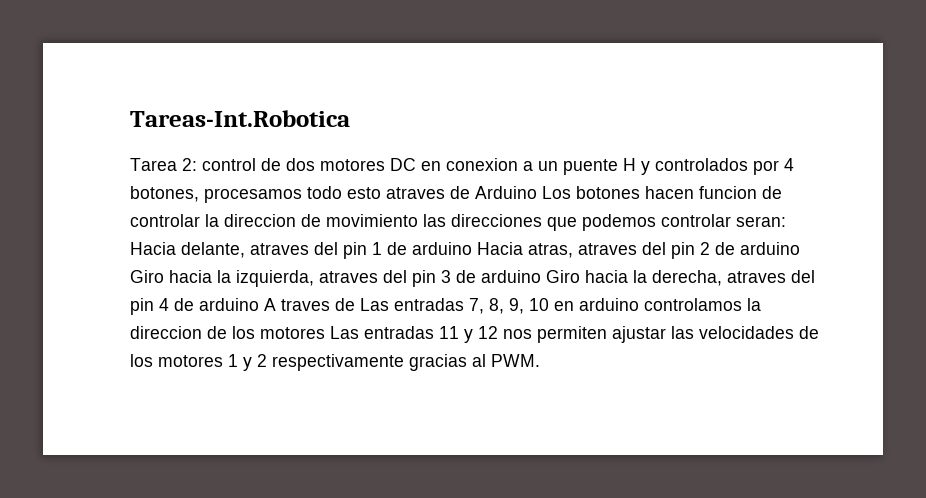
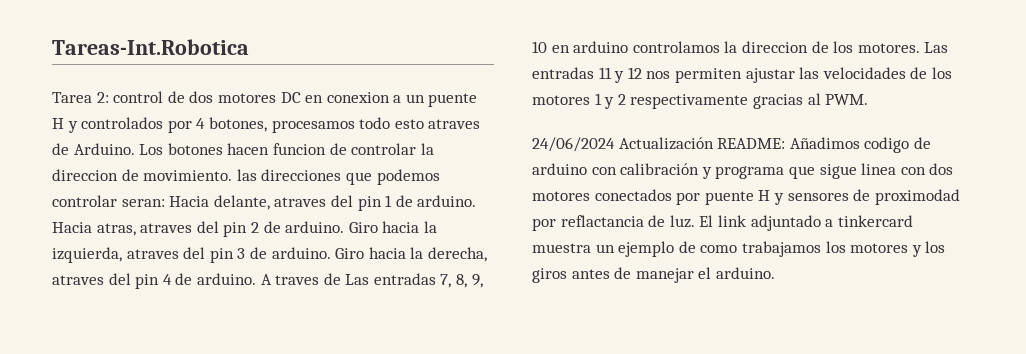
- control de dos motores DC en conexion a un puente H y controlados por 4 botones, procesamos todo esto atraves de Arduino Los botones hacen funcion de controlar la direccion de movimiento las direcciones que podemos controlar seran:
+ control de dos motores DC en conexion a un puente H y controlados por 4 botones, procesamos todo esto atraves de Arduino. Los botones hacen funcion de controlar la direccion de movimiento. las direcciones que podemos controlar seran:
- Hacia delante, atraves del pin 1 de arduino Hacia atras, atraves del pin 2 de arduino Giro hacia la izquierda, atraves del pin 3 de arduino Giro hacia la derecha, atraves del pin 4 de arduino A traves de Las entradas 7, 8, 9, 10 en arduino controlamos la direccion de los motores Las entradas 11 y 12 nos permiten ajustar las velocidades de los motores 1 y 2 respectivamente gracias al PWM.
+ Hacia delante, atraves del pin 1 de arduino. Hacia atras, atraves del pin 2 de arduino. Giro hacia la izquierda, atraves del pin 3 de arduino. Giro hacia la derecha, atraves del pin 4 de arduino. A traves de Las entradas 7, 8, 9, 10 en arduino controlamos la direccion de los motores. Las entradas 11 y 12 nos permiten ajustar las velocidades de los motores 1 y 2 respectivamente gracias al PWM.
+ 24/06/2024 Actualización README: Añadimos codigo de arduino con calibración y programa que sigue linea con dos motores conectados por puente H y sensores de proximodad por reflactancia de luz. El link adjuntado a tinkercard muestra un ejemplo de como trabajamos los motores y los giros antes de manejar el arduino.

